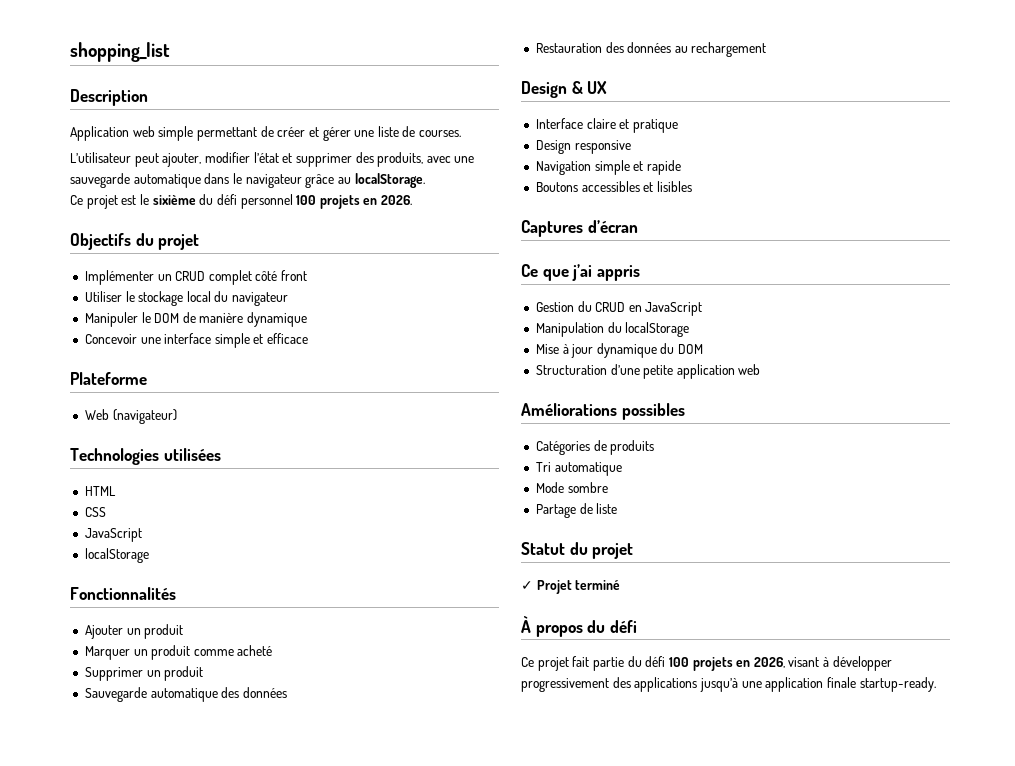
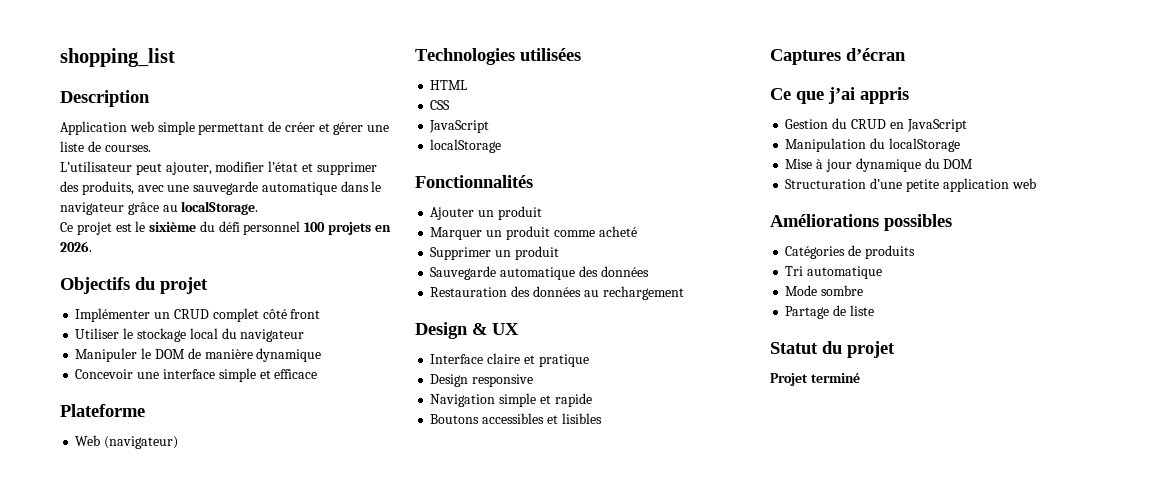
- ✓ Projet terminé
+ Projet terminé
- À propos du défi
- Ce projet fait partie du défi 100 projets en 2026, visant à développer progressivement des applications jusqu’à une application finale startup-ready.

